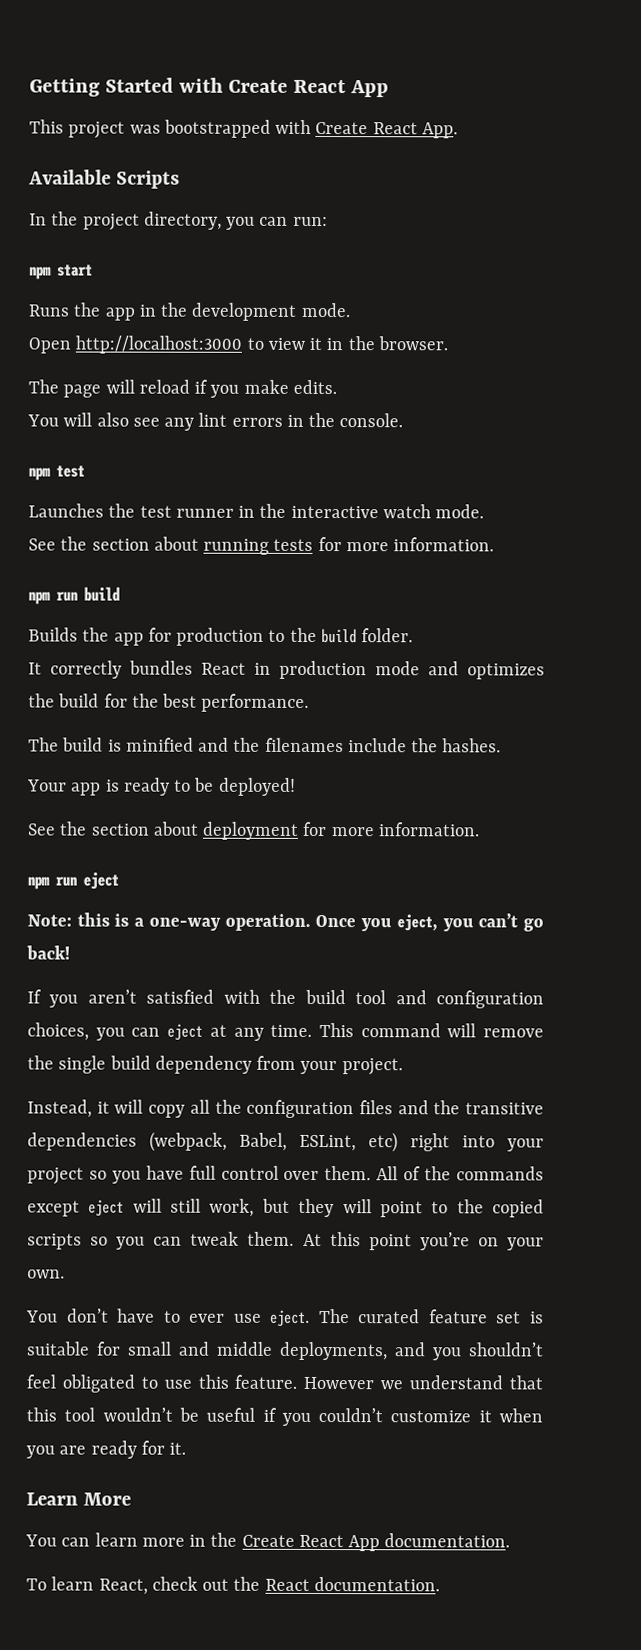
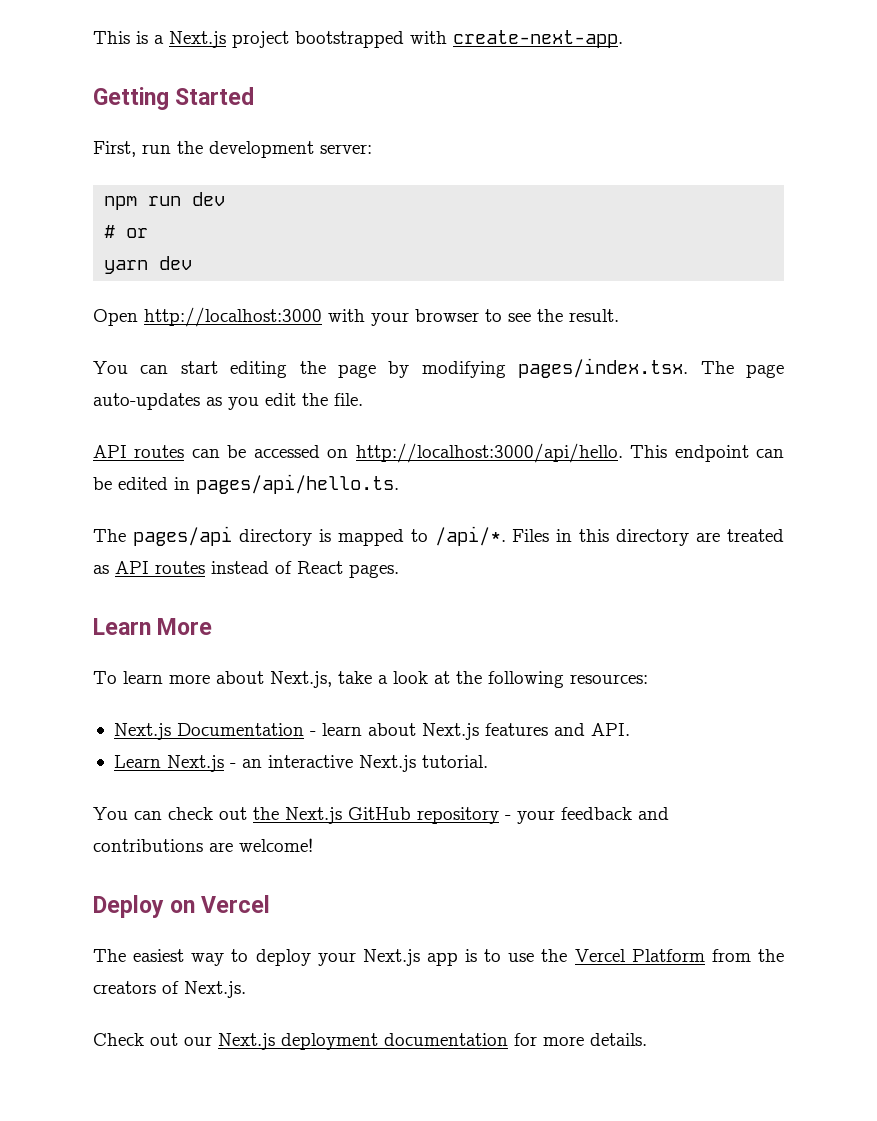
- Getting Started with Create React App
- This project was bootstrapped with Create React App.
- Available Scripts
- In the project directory, you can run:
- npm start
- Runs the app in the development mode.
- Open http://localhost:3000 to view it in the browser.
- The page will reload if you make edits.
- You will also see any lint errors in the console.
- npm test
- Launches the test runner in the interactive watch mode.
- See the section about running tests for more information.
- npm run build
- Builds the app for production to the build folder.
- It correctly bundles React in production mode and optimizes the build for the best performance.
- The build is minified and the filenames include the hashes.
- Your app is ready to be deployed!
- See the section about deployment for more information.
- npm run eject
- Note: this is a one-way operation. Once you eject, you can’t go back!
- If you aren’t satisfied with the build tool and configuration choices, you can eject at any time. This command will remove the single build dependency from your project.
- Instead, it will copy all the configuration files and the transitive dependencies (webpack, Babel, ESLint, etc) right into your project so you have full control over them. All of the commands except eject will still work, but they will point to the copied scripts so you can tweak them. At this point you’re on your own.
- You don’t have to ever use eject. The curated feature set is suitable for small and middle deployments, and you shouldn’t feel obligated to use this feature. However we understand that this tool wouldn’t be useful if you couldn’t customize it when you are ready for it.
+ This is a Next.js project bootstrapped with create-next-app.
+ Getting Started
+ First, run the development server:
+ npm run dev
+ # or
+ yarn dev
+ Open http://localhost:3000 with your browser to see the result.
+ You can start editing the page by modifying pages/index.tsx. The page auto-updates as you edit the file.
+ API routes can be accessed on http://localhost:3000/api/hello. This endpoint can be edited in pages/api/hello.ts.
+ The pages/api directory is mapped to /api/*. Files in this directory are treated as API routes instead of React pages.
  Learn More
- You can learn more in the Create React App documentation.
- To learn React, check out the React documentation.
+ To learn more about Next.js, take a look at the following resources:
+ Next.js Documentation - learn about Next.js features and API.
+ Learn Next.js - an interactive Next.js tutorial.
+ You can check out the Next.js GitHub repository - your feedback and contributions are welcome!
+ Deploy on Vercel
+ The easiest way to deploy your Next.js app is to use the Vercel Platform from the creators of Next.js.
+ Check out our Next.js deployment documentation for more details.

